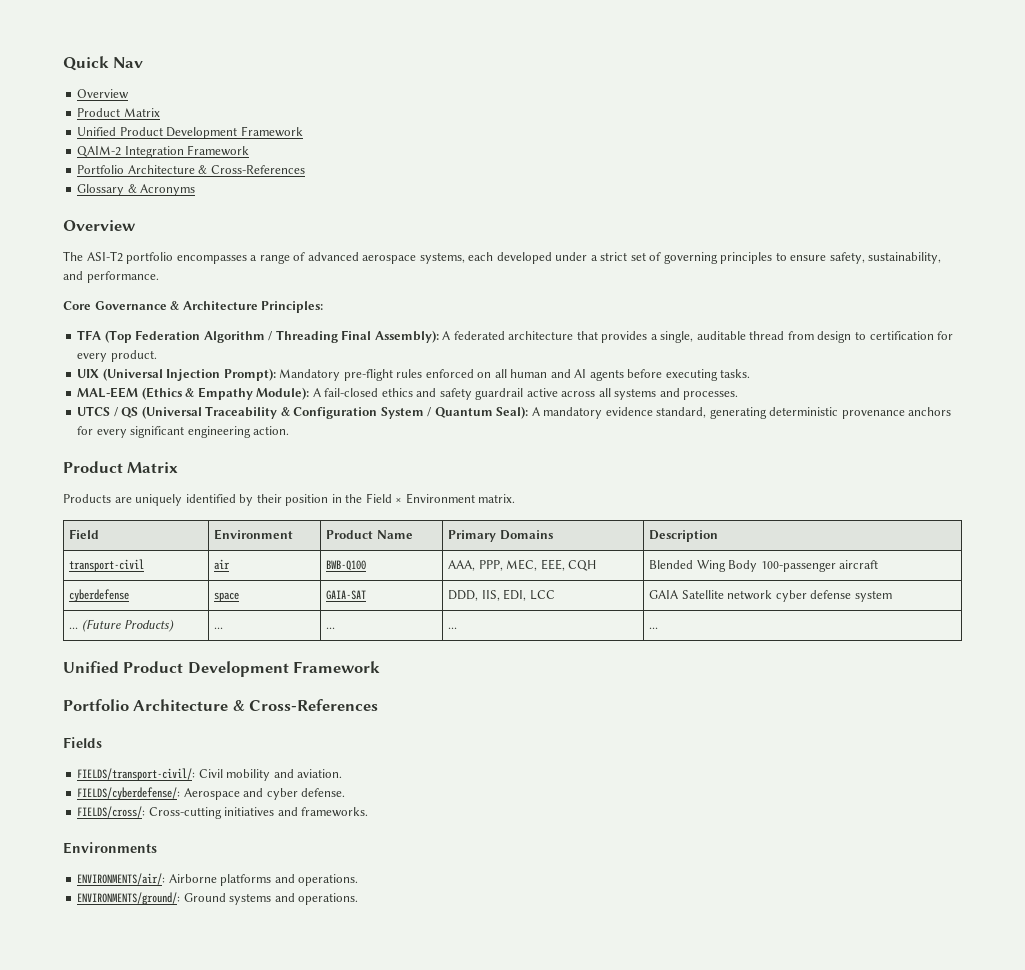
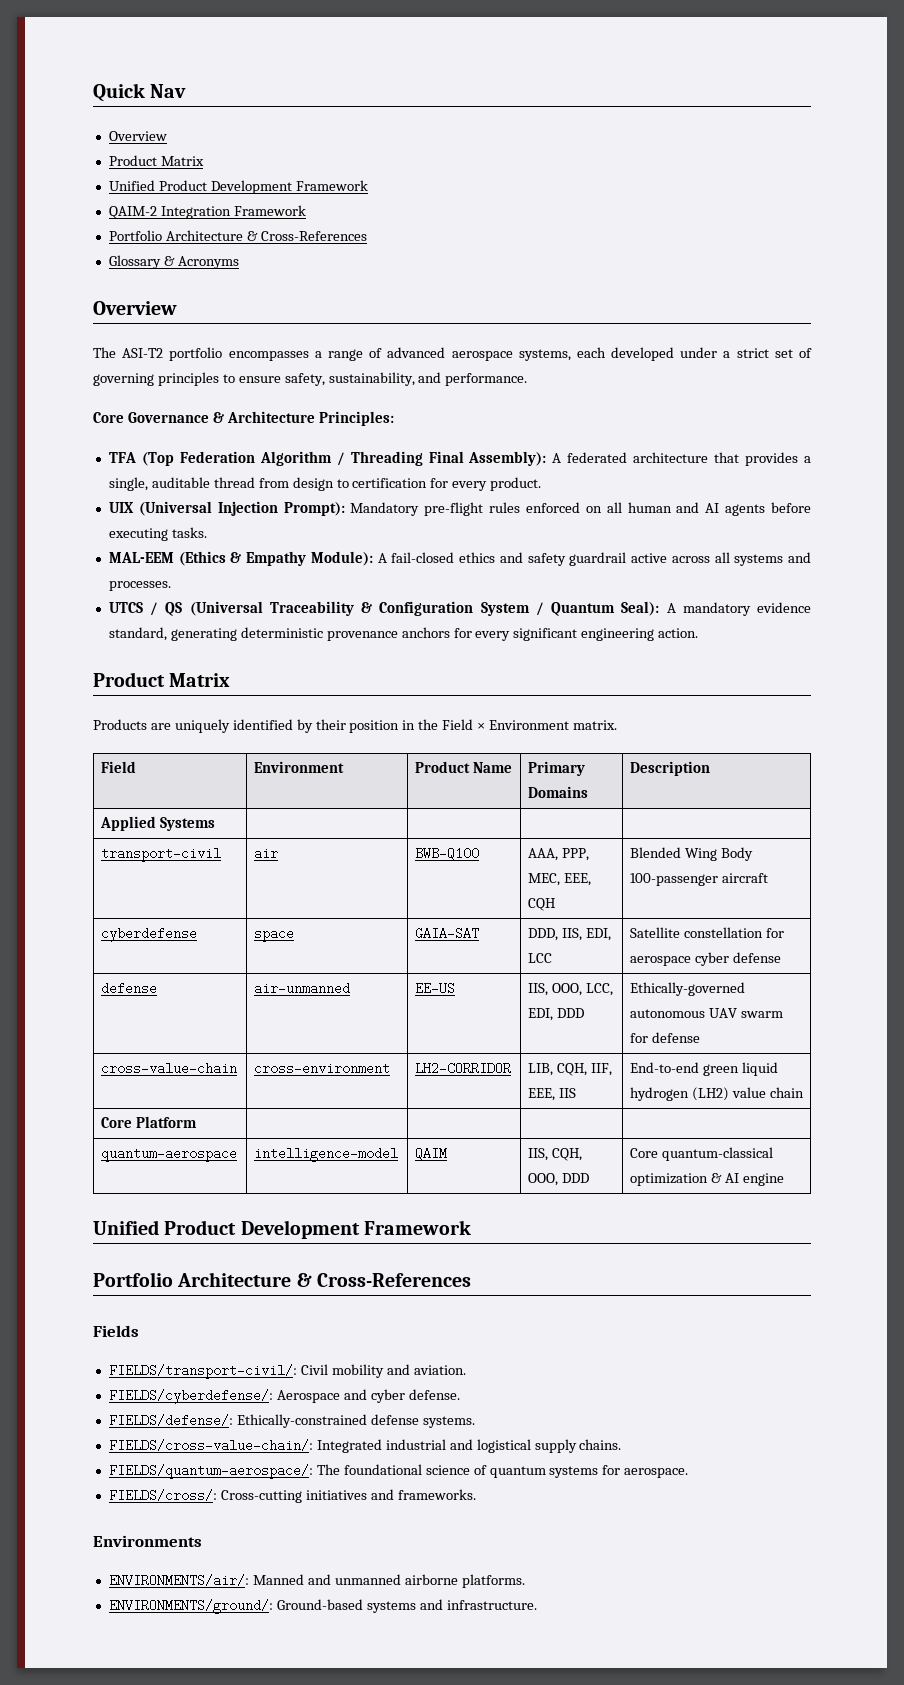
+ Applied Systems | | | |
- cyberdefense | space | GAIA-SAT | DDD, IIS, EDI, LCC | GAIA Satellite network cyber defense system
- ... (Future Products) | ... | ... | ... | ...
+ cyberdefense | space | GAIA-SAT | DDD, IIS, EDI, LCC | Satellite constellation for aerospace cyber defense
+ defense | air-unmanned | EE-US | IIS, OOO, LCC, EDI, DDD | Ethically-governed autonomous UAV swarm for defense
+ cross-value-chain | cross-environment | LH2-CORRIDOR | LIB, CQH, IIF, EEE, IIS | End-to-end green liquid hydrogen (LH2) value chain
+ Core Platform | | | |
+ quantum-aerospace | intelligence-model | QAIM | IIS, CQH, OOO, DDD | Core quantum-classical optimization & AI engine
+ FIELDS/defense/: Ethically-constrained defense systems.
+ FIELDS/cross-value-chain/: Integrated industrial and logistical supply chains.
+ FIELDS/quantum-aerospace/: The foundational science of quantum systems for aerospace.
- ENVIRONMENTS/air/: Airborne platforms and operations.
+ ENVIRONMENTS/air/: Manned and unmanned airborne platforms.
- ENVIRONMENTS/ground/: Ground systems and operations.
+ ENVIRONMENTS/ground/: Ground-based systems and infrastructure.

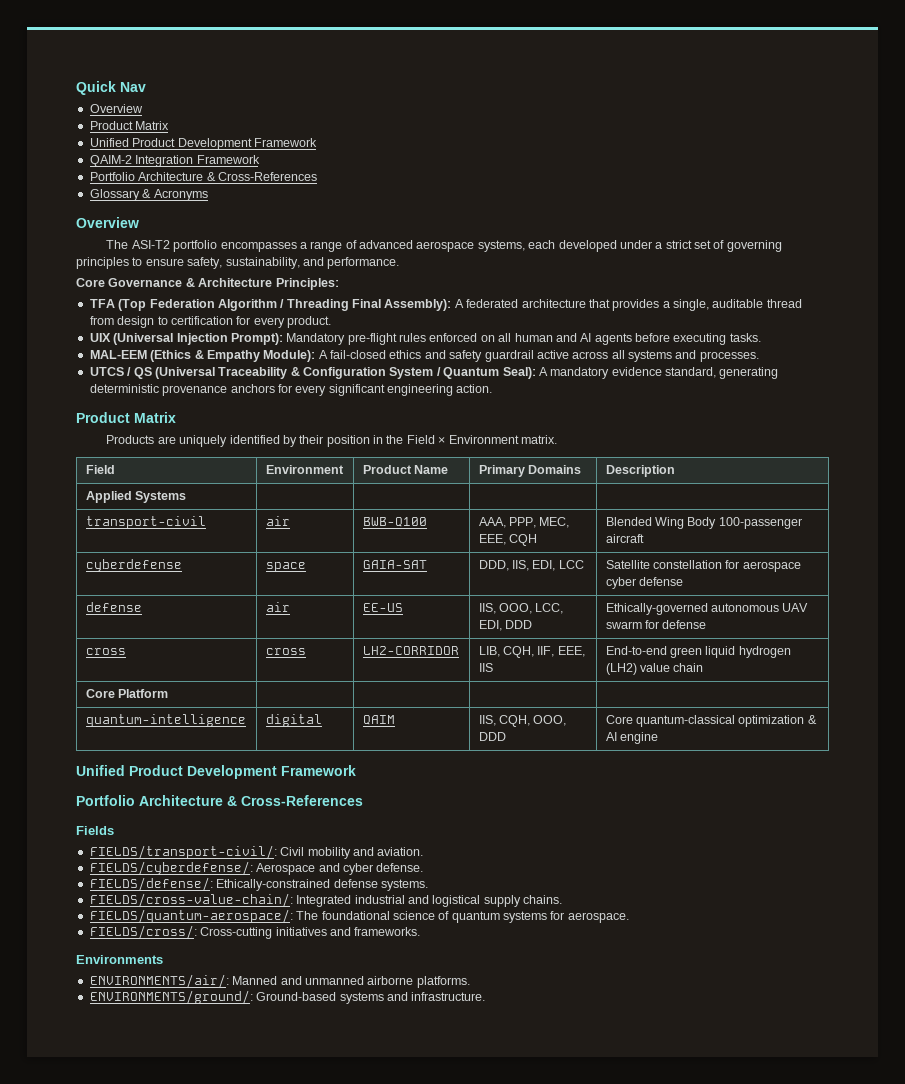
- defense | air-unmanned | EE-US | IIS, OOO, LCC, EDI, DDD | Ethically-governed autonomous UAV swarm for defense
+ defense | air | EE-US | IIS, OOO, LCC, EDI, DDD | Ethically-governed autonomous UAV swarm for defense
- cross-value-chain | cross-environment | LH2-CORRIDOR | LIB, CQH, IIF, EEE, IIS | End-to-end green liquid hydrogen (LH2) value chain
+ cross | cross | LH2-CORRIDOR | LIB, CQH, IIF, EEE, IIS | End-to-end green liquid hydrogen (LH2) value chain
- quantum-aerospace | intelligence-model | QAIM | IIS, CQH, OOO, DDD | Core quantum-classical optimization & AI engine
+ quantum-intelligence | digital | QAIM | IIS, CQH, OOO, DDD | Core quantum-classical optimization & AI engine

